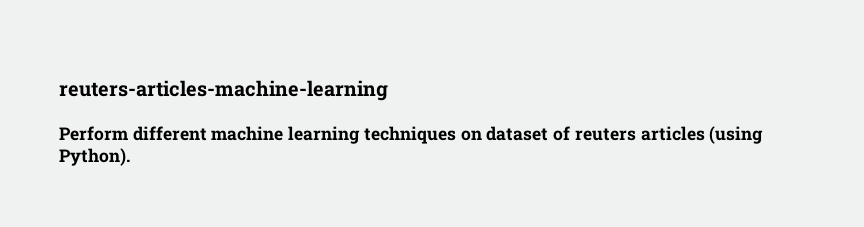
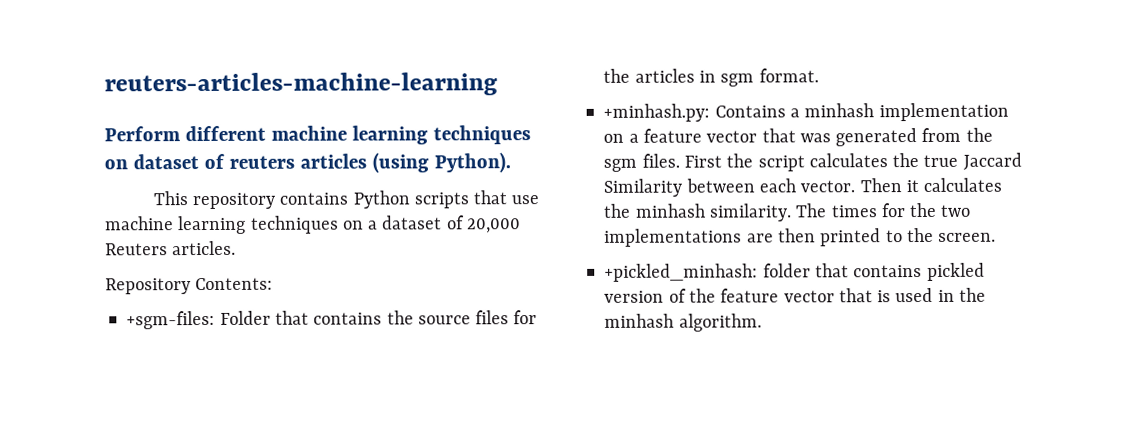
+ This repository contains Python scripts that use machine learning techniques on a dataset of 20,000 Reuters articles.
+ Repository Contents:
+ +sgm-files: Folder that contains the source files for the articles in sgm format.
+ +minhash.py: Contains a minhash implementation on a feature vector that was generated from the sgm files. First the script calculates the true Jaccard Similarity between each vector. Then it calculates the minhash similarity. The times for the two implementations are then printed to the screen.
+ +pickled_minhash: folder that contains pickled version of the feature vector that is used in the minhash algorithm.

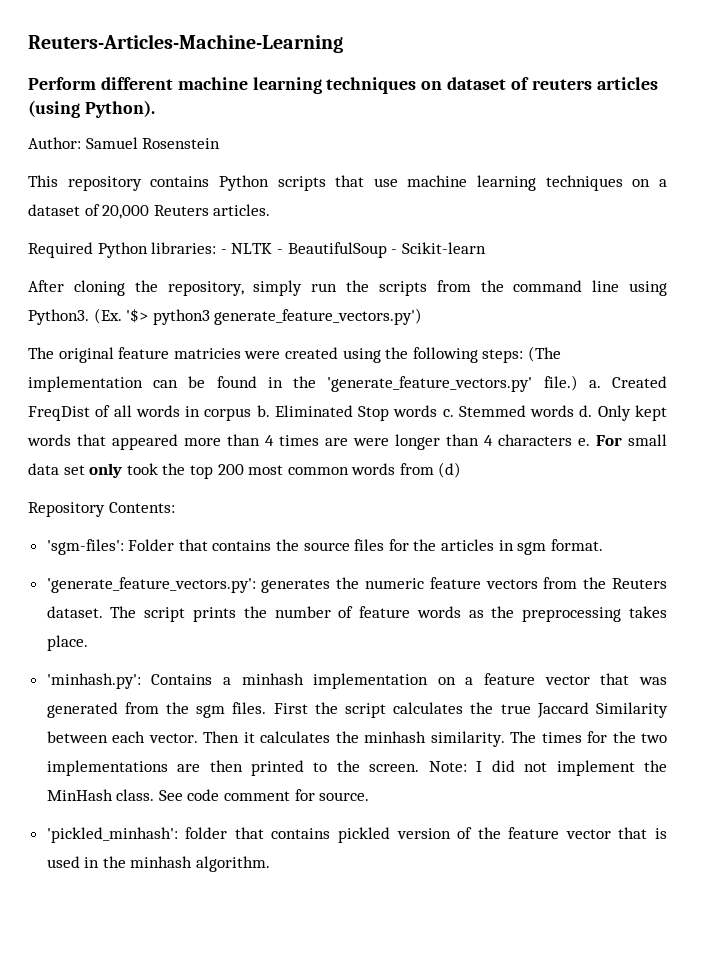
- reuters-articles-machine-learning
+ Reuters-Articles-Machine-Learning
+ Author: Samuel Rosenstein
+ Required Python libraries: - NLTK - BeautifulSoup - Scikit-learn
+ After cloning the repository, simply run the scripts from the command line using Python3. (Ex. '$> python3 generate_feature_vectors.py')
+ The original feature matricies were created using the following steps: (The implementation can be found in the 'generate_feature_vectors.py' file.) a. Created FreqDist of all words in corpus b. Eliminated Stop words c. Stemmed words d. Only kept words that appeared more than 4 times are were longer than 4 characters e. For small data set only took the top 200 most common words from (d)
- +sgm-files: Folder that contains the source files for the articles in sgm format.
+ 'sgm-files': Folder that contains the source files for the articles in sgm format.
- +minhash.py: Contains a minhash implementation on a feature vector that was generated from the sgm files.
+ 'generate_feature_vectors.py': generates the numeric feature vectors from the Reuters dataset. The script prints the number of feature words as the preprocessing takes place.
+ 'minhash.py': Contains a minhash implementation on a feature vector that was generated from the sgm files.
- The times for the two implementations are then printed to the screen.
- +pickled_minhash: folder that contains pickled version of the feature vector that is used in the minhash algorithm.
+ The times for the two implementations are then printed to the screen. Note: I did not implement the MinHash class. See code comment for source.
+ 'pickled_minhash': folder that contains pickled version of the feature vector that is used in the minhash algorithm.

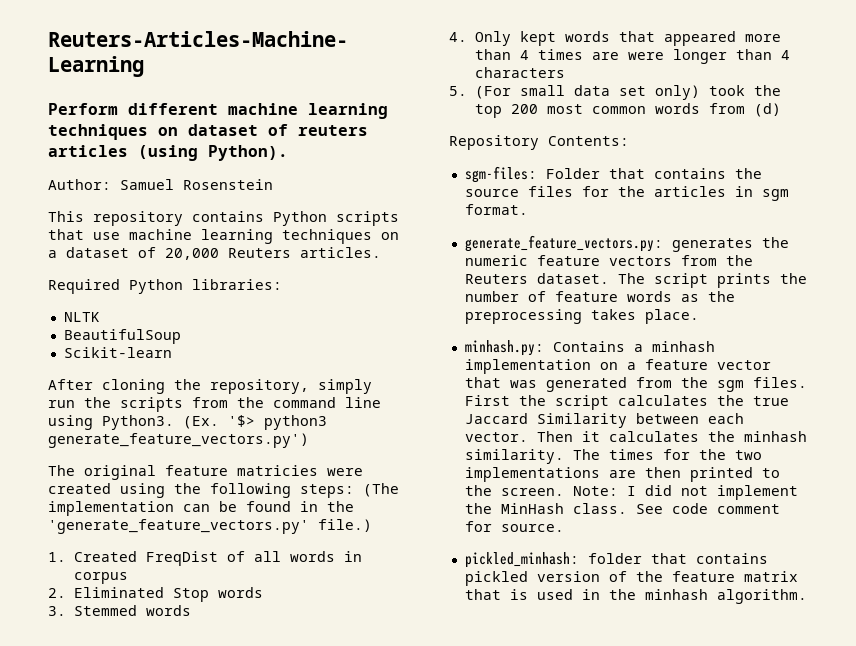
- Required Python libraries: - NLTK - BeautifulSoup - Scikit-learn
+ Required Python libraries:
+ NLTK
+ BeautifulSoup
+ Scikit-learn
- The original feature matricies were created using the following steps: (The implementation can be found in the 'generate_feature_vectors.py' file.) a. Created FreqDist of all words in corpus b. Eliminated Stop words c. Stemmed words d. Only kept words that appeared more than 4 times are were longer than 4 characters e. For small data set only took the top 200 most common words from (d)
+ The original feature matricies were created using the following steps: (The implementation can be found in the 'generate_feature_vectors.py' file.)
+ 1. Created FreqDist of all words in corpus
+ 2. Eliminated Stop words
+ 3. Stemmed words
+ 4. Only kept words that appeared more than 4 times are were longer than 4 characters
+ 5. (For small data set only) took the top 200 most common words from (d)
- 'sgm-files': Folder that contains the source files for the articles in sgm format.
+ sgm-files: Folder that contains the source files for the articles in sgm format.
- 'generate_feature_vectors.py': generates the numeric feature vectors from the Reuters dataset.
+ generate_feature_vectors.py: generates the numeric feature vectors from the Reuters dataset.
- 'minhash.py': Contains a minhash implementation on a feature vector that was generated from the sgm files.
+ minhash.py: Contains a minhash implementation on a feature vector that was generated from the sgm files.
- 'pickled_minhash': folder that contains pickled version of the feature vector that is used in the minhash algorithm.
+ pickled_minhash: folder that contains pickled version of the feature matrix that is used in the minhash algorithm.

